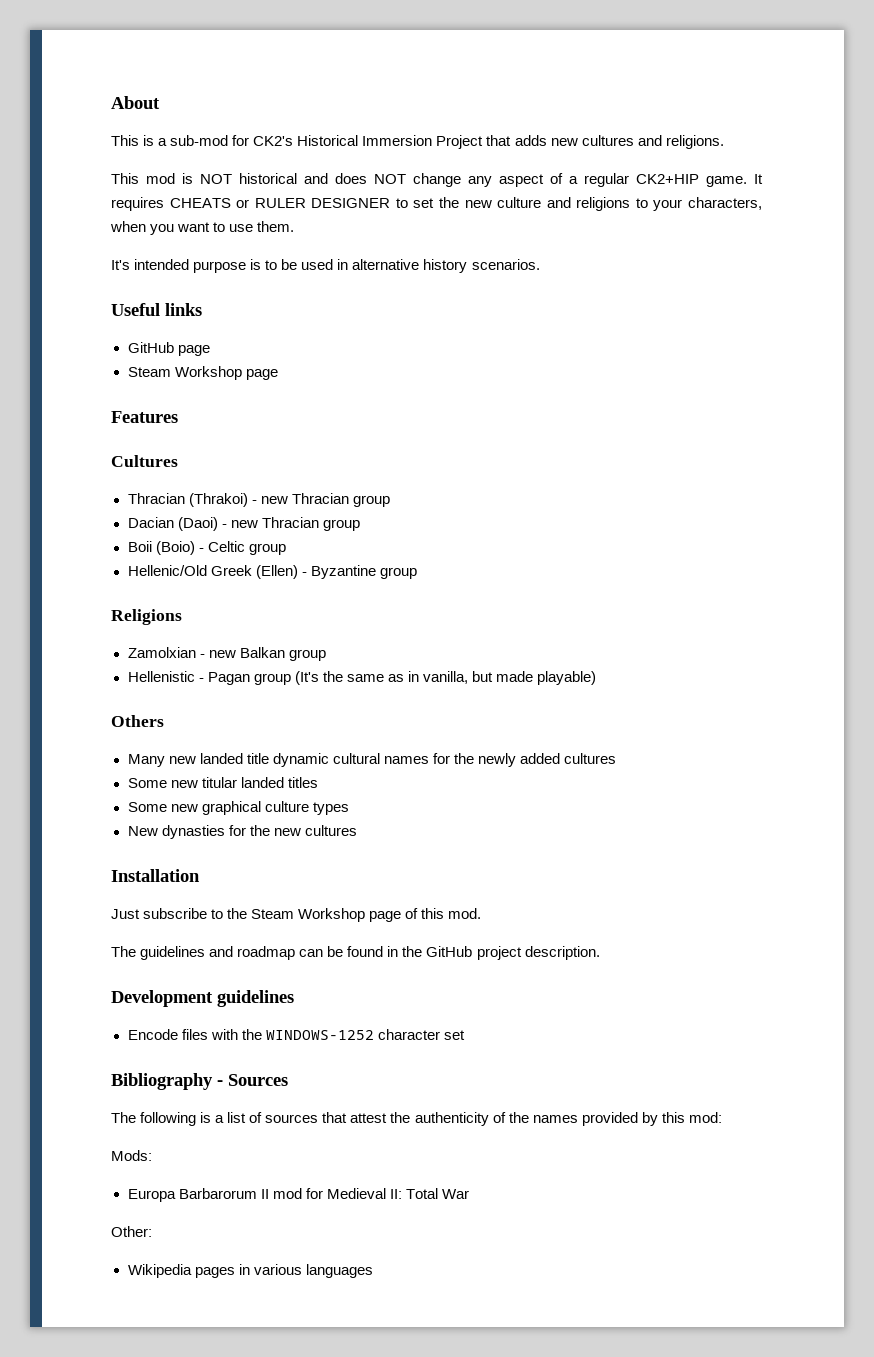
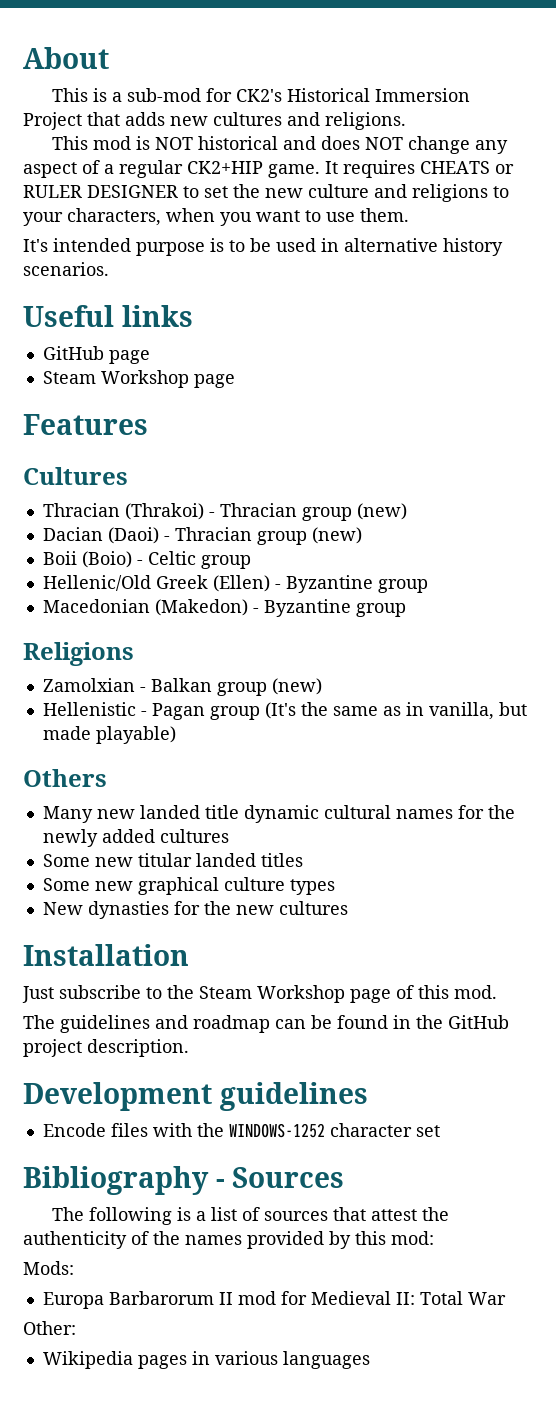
- Thracian (Thrakoi) - new Thracian group
+ Thracian (Thrakoi) - Thracian group (new)
- Dacian (Daoi) - new Thracian group
+ Dacian (Daoi) - Thracian group (new)
+ Macedonian (Makedon) - Byzantine group
- Zamolxian - new Balkan group
+ Zamolxian - Balkan group (new)

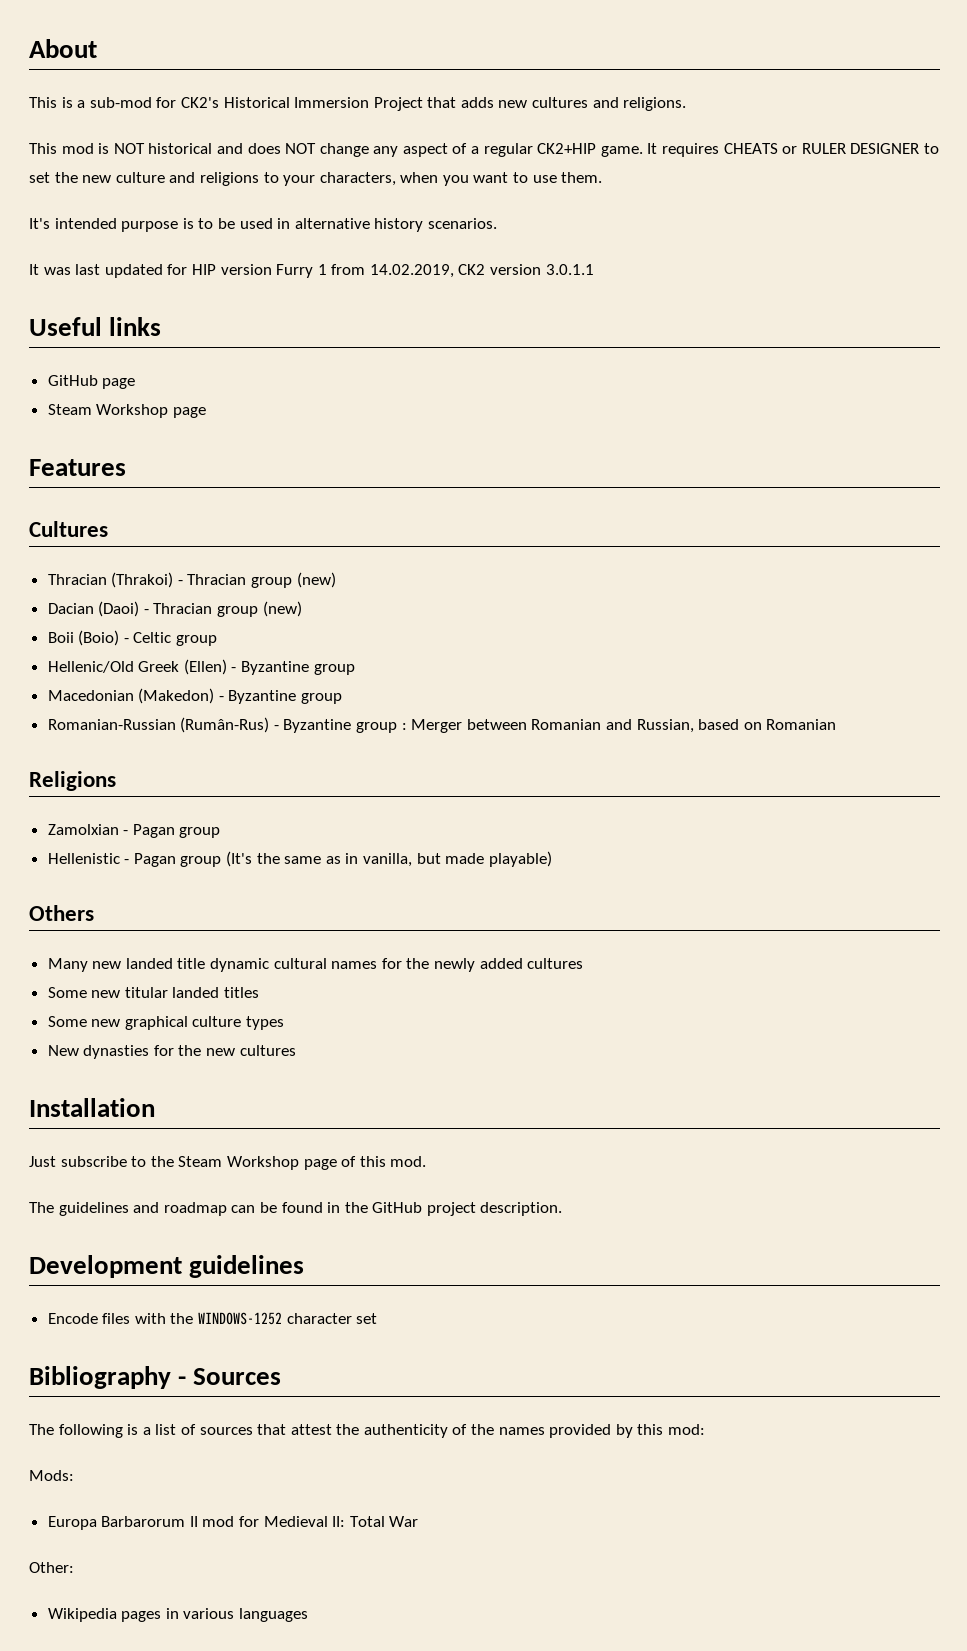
+ It was last updated for HIP version Furry 1 from 14.02.2019, CK2 version 3.0.1.1
+ Romanian-Russian (Rumân-Rus) - Byzantine group : Merger between Romanian and Russian, based on Romanian
- Zamolxian - Balkan group (new)
+ Zamolxian - Pagan group

